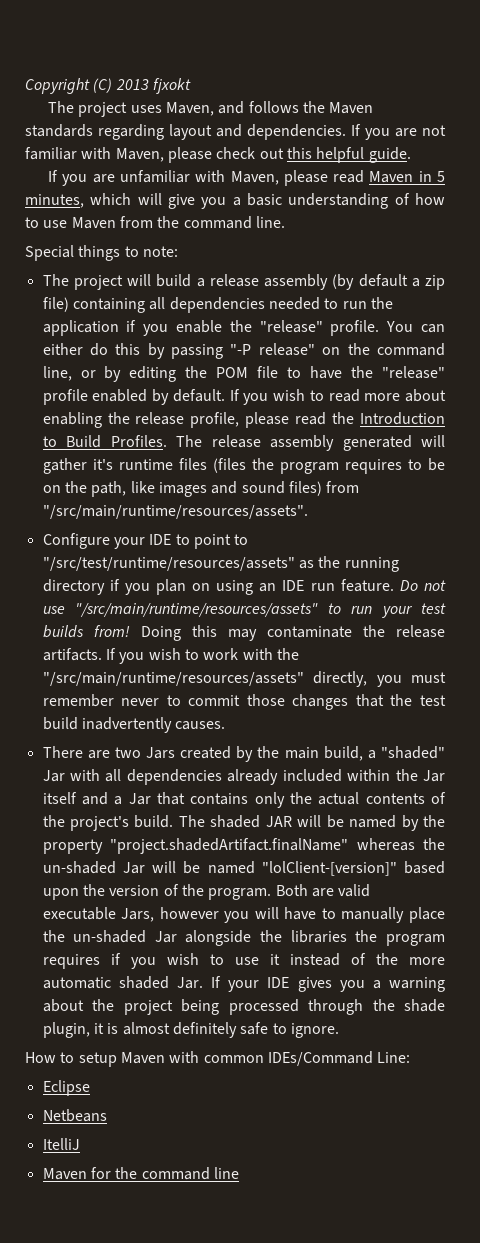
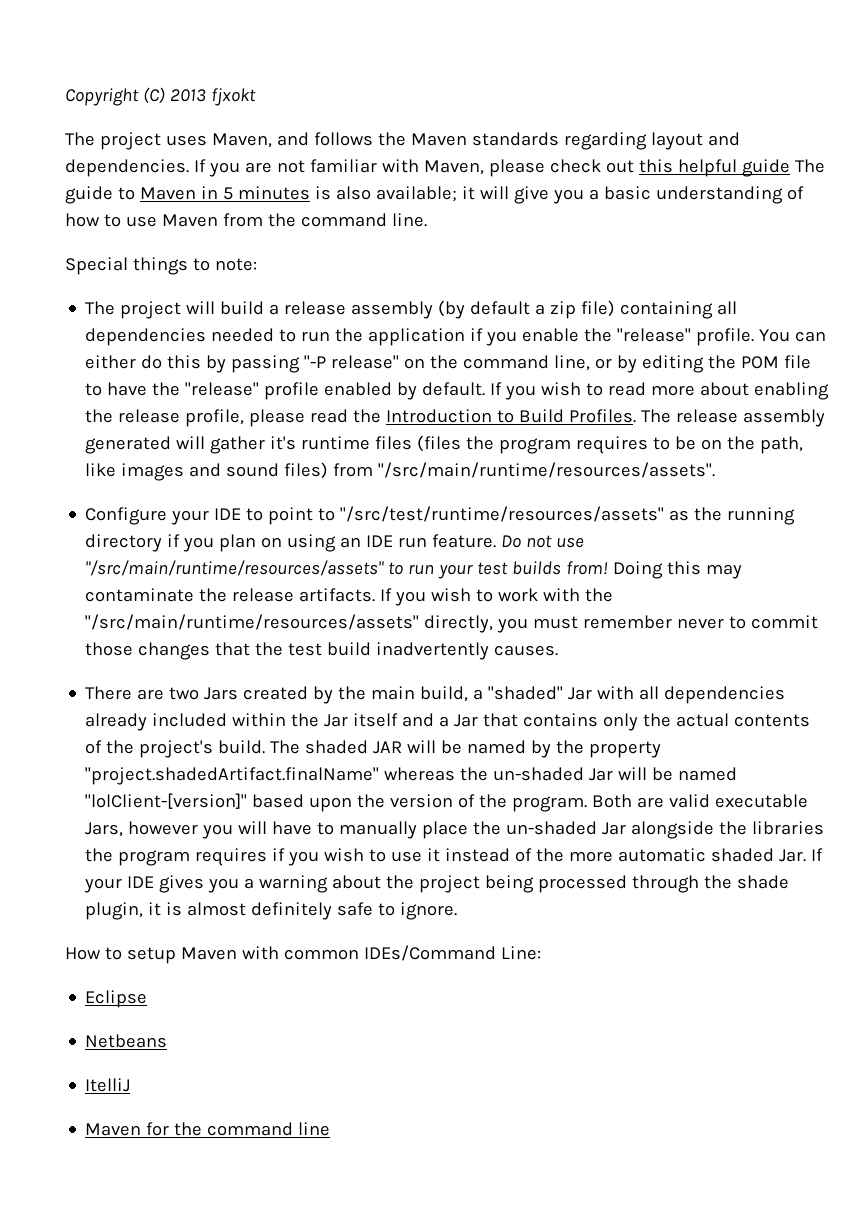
- If you are not familiar with Maven, please check out this helpful guide.
- If you are unfamiliar with Maven, please read Maven in 5 minutes, which will give you a basic understanding of how to use Maven from the command line.
+ If you are not familiar with Maven, please check out this helpful guide The guide to Maven in 5 minutes is also available; it will give you a basic understanding of how to use Maven from the command line.

